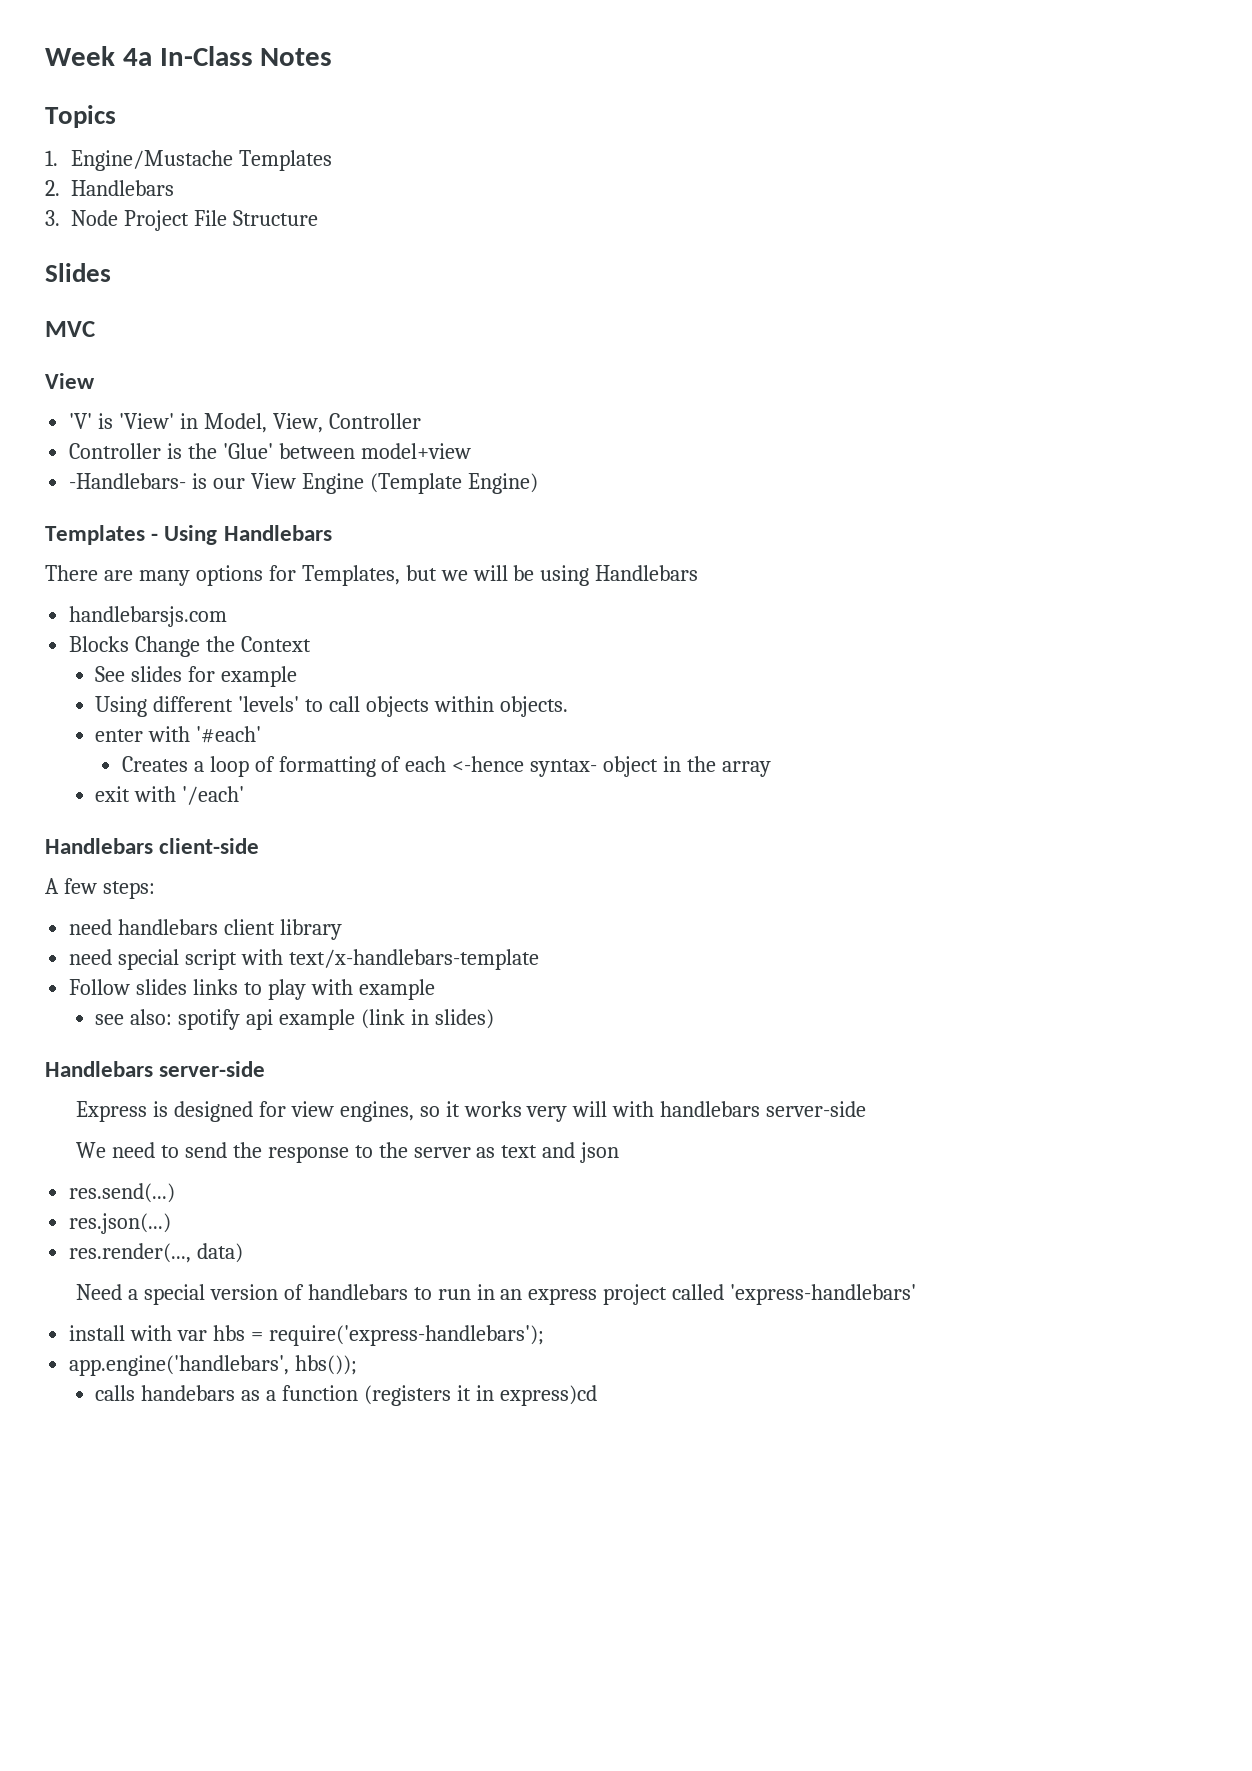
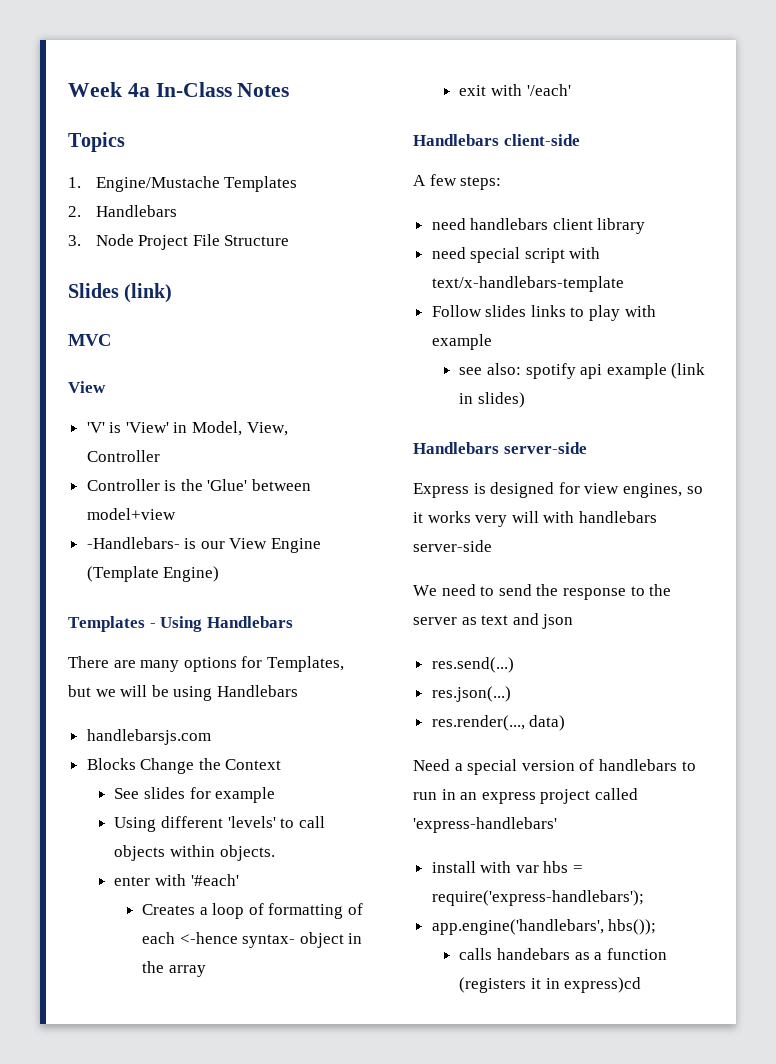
- Slides
+ Slides (link)

